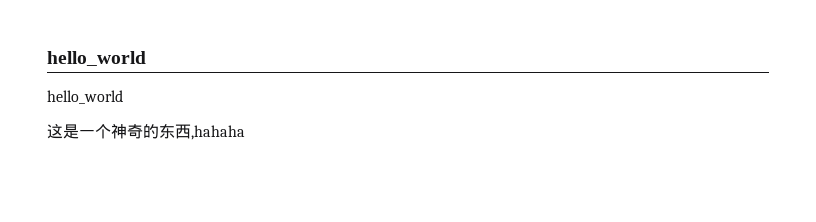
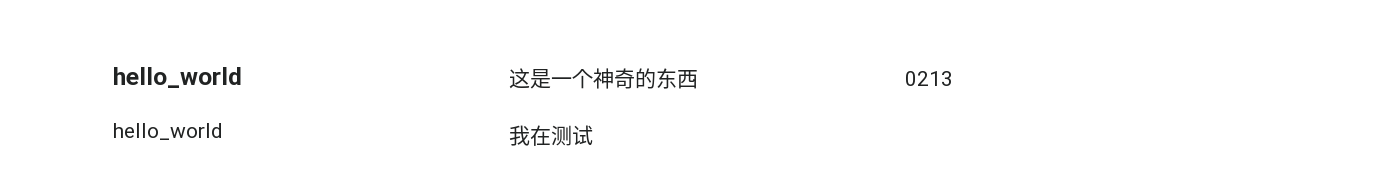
- 这是一个神奇的东西,hahaha
+ 这是一个神奇的东西
+ 我在测试
+ 0213

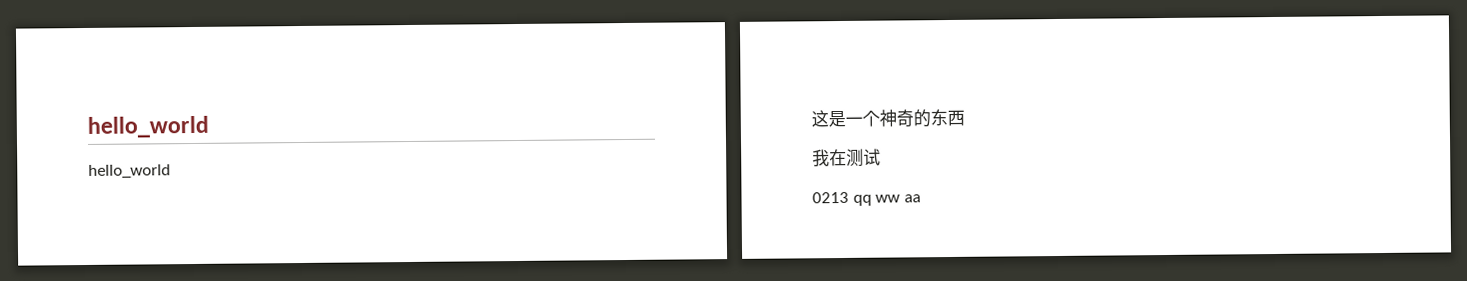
- 0213
+ 0213 qq ww aa

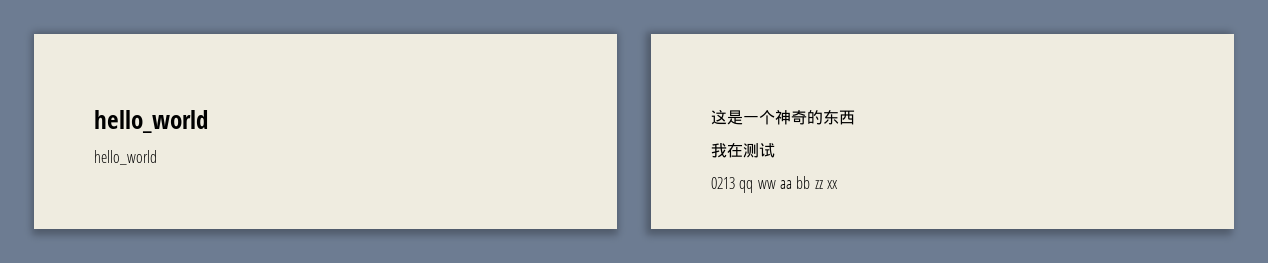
- 0213 qq ww aa
+ 0213 qq ww aa bb zz xx

